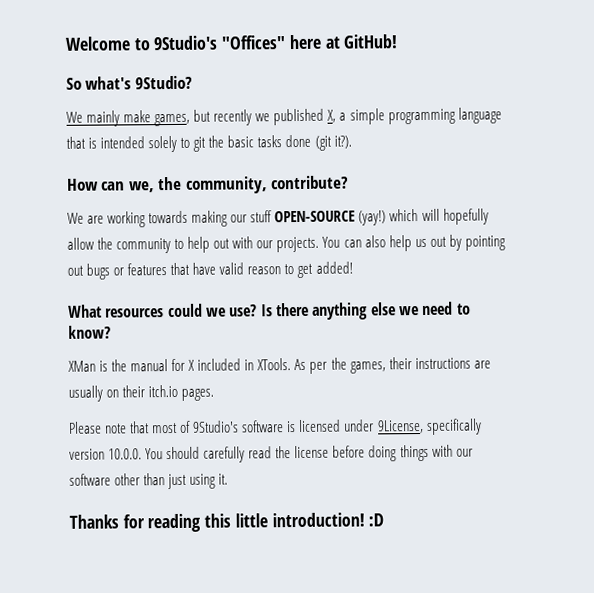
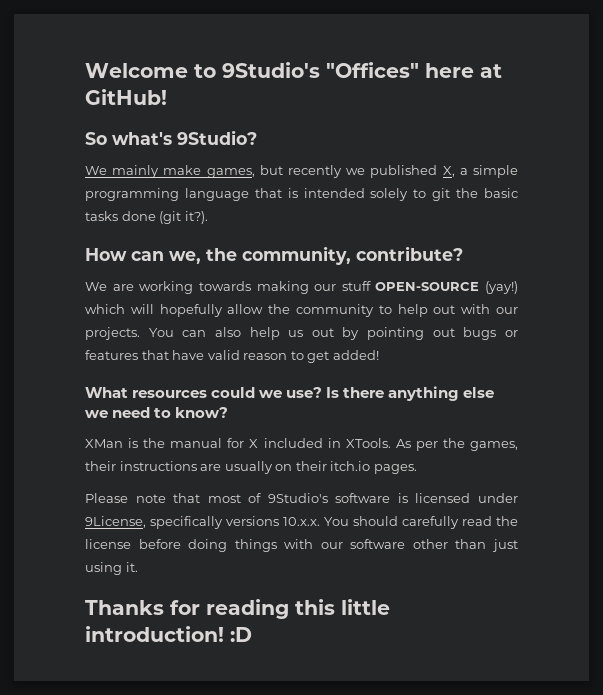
- Please note that most of 9Studio's software is licensed under 9License, specifically version 10.0.0. You should carefully read the license before doing things with our software other than just using it.
+ Please note that most of 9Studio's software is licensed under 9License, specifically versions 10.x.x. You should carefully read the license before doing things with our software other than just using it.

